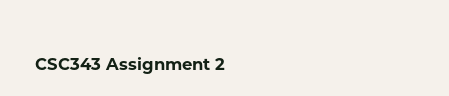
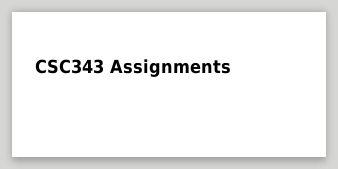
- CSC343 Assignment 2
+ CSC343 Assignments

